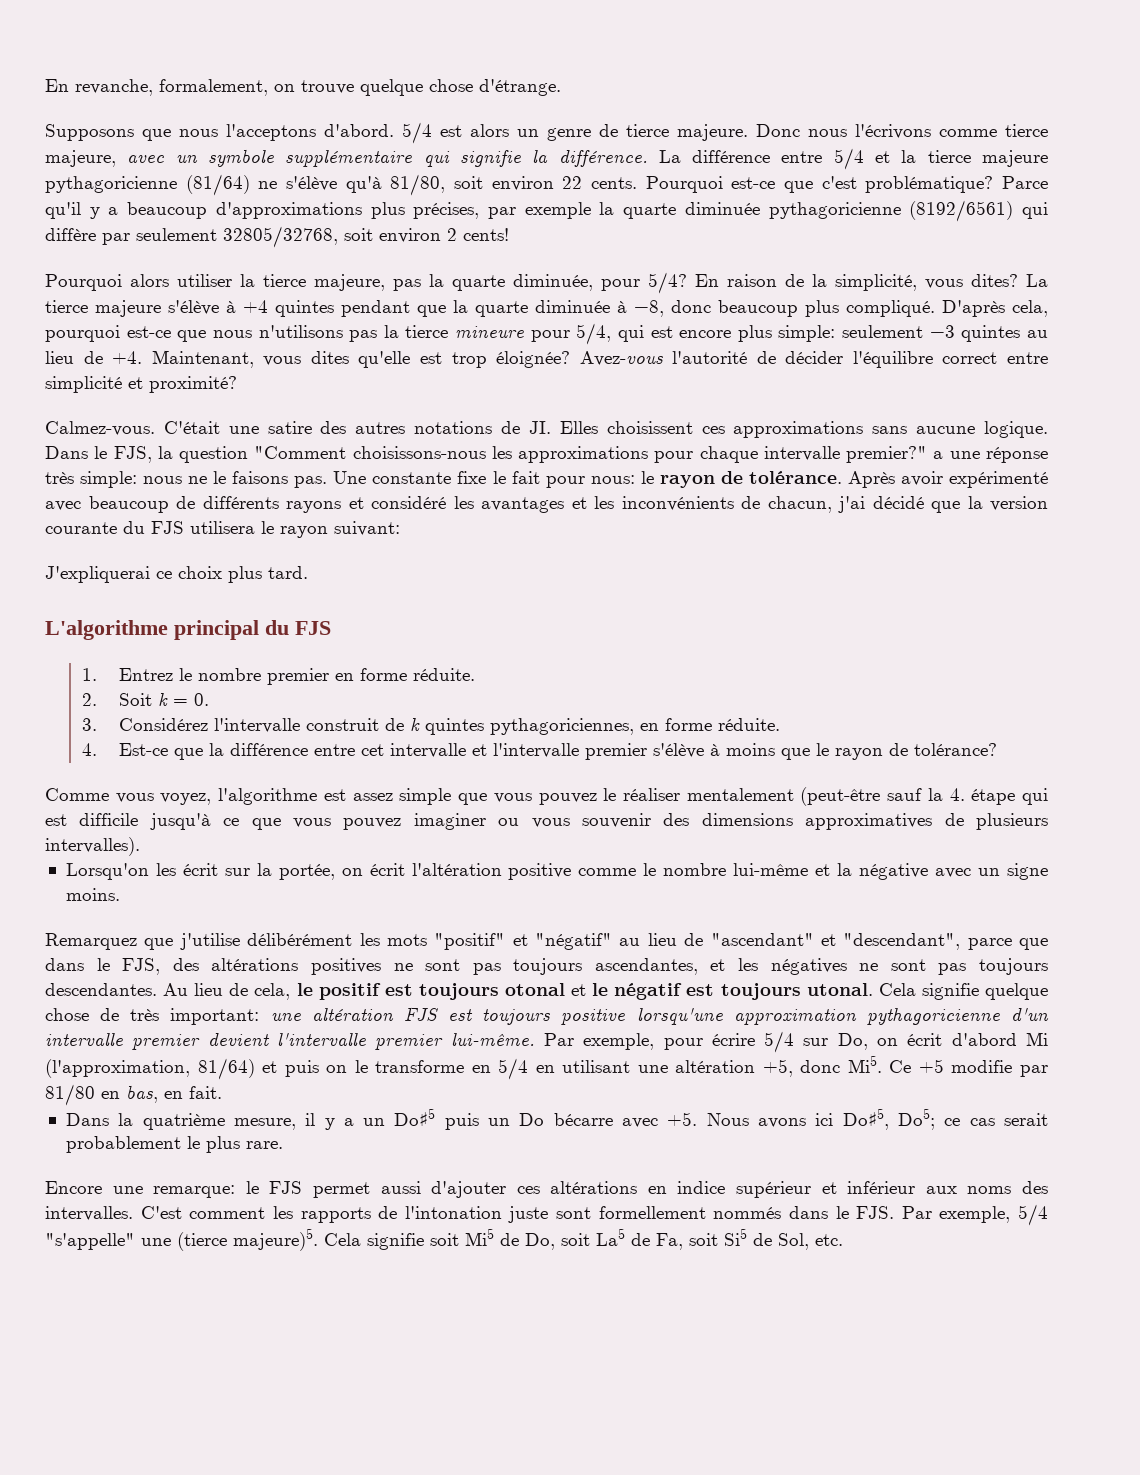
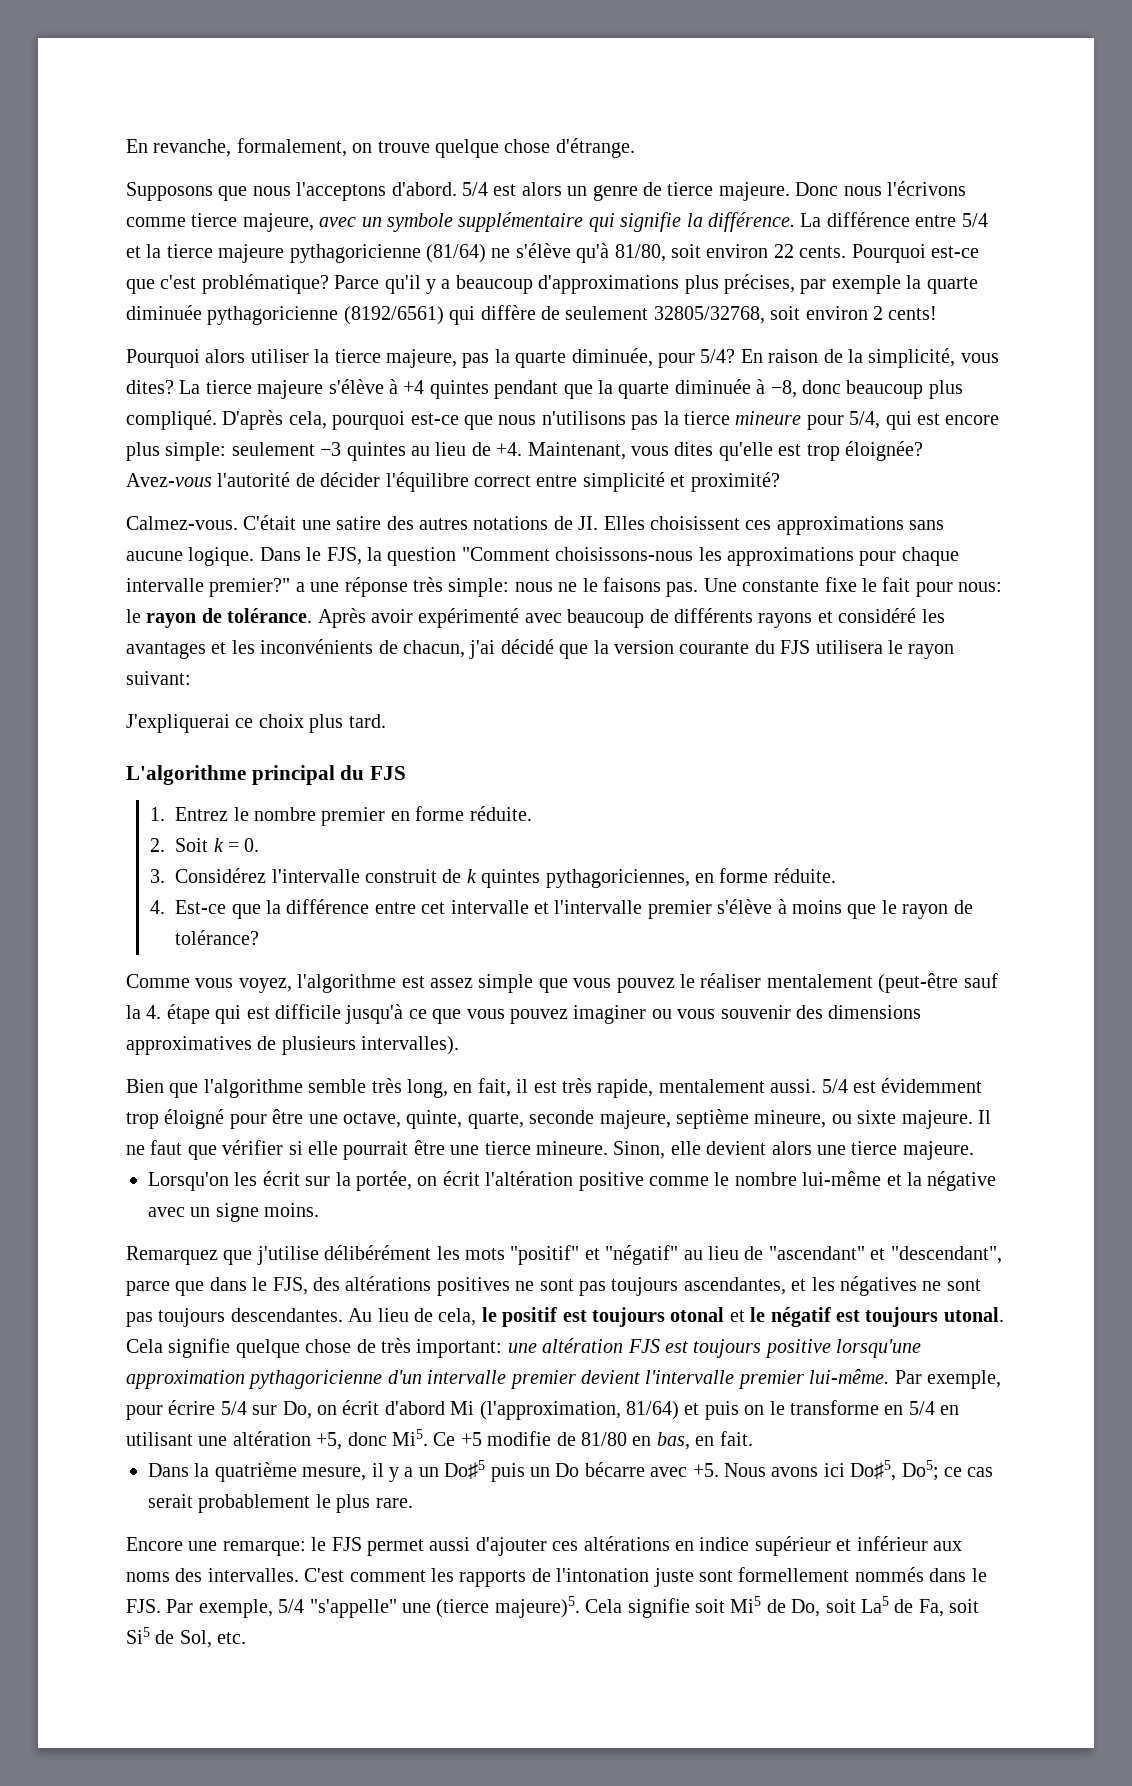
- Parce qu'il y a beaucoup d'approximations plus précises, par exemple la quarte diminuée pythagoricienne (8192/6561) qui diffère par seulement 32805/32768, soit environ 2 cents!
+ Parce qu'il y a beaucoup d'approximations plus précises, par exemple la quarte diminuée pythagoricienne (8192/6561) qui diffère de seulement 32805/32768, soit environ 2 cents!
+ Bien que l'algorithme semble très long, en fait, il est très rapide, mentalement aussi. 5/4 est évidemment trop éloigné pour être une octave, quinte, quarte, seconde majeure, septième mineure, ou sixte majeure. Il ne faut que vérifier si elle pourrait être une tierce mineure. Sinon, elle devient alors une tierce majeure.
- Par exemple, pour écrire 5/4 sur Do, on écrit d'abord Mi (l'approximation, 81/64) et puis on le transforme en 5/4 en utilisant une altération +5, donc Mi5. Ce +5 modifie par 81/80 en bas, en fait.
+ Par exemple, pour écrire 5/4 sur Do, on écrit d'abord Mi (l'approximation, 81/64) et puis on le transforme en 5/4 en utilisant une altération +5, donc Mi5. Ce +5 modifie de 81/80 en bas, en fait.

